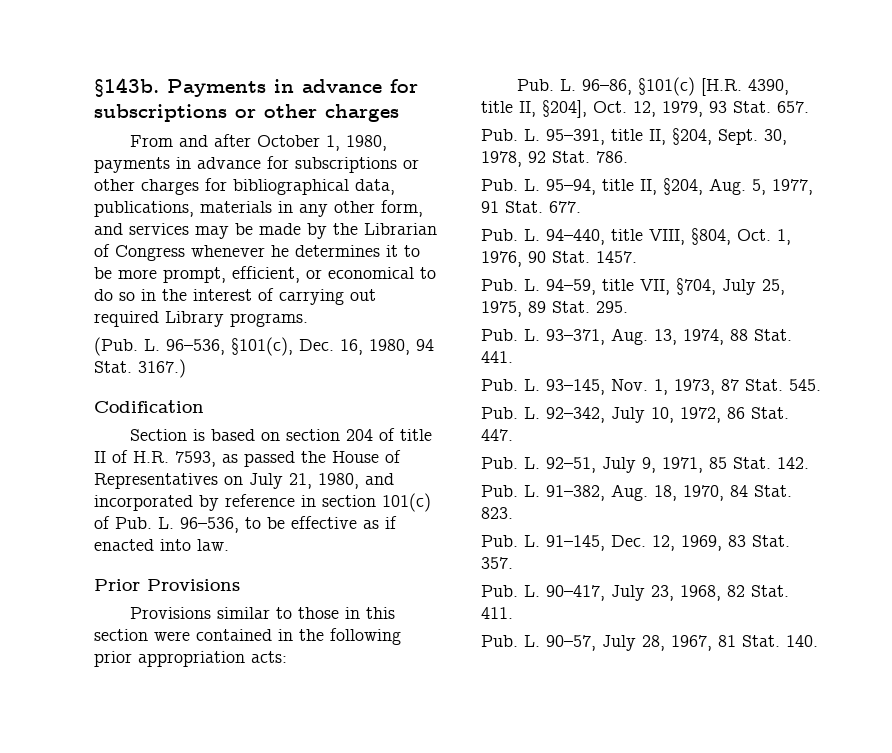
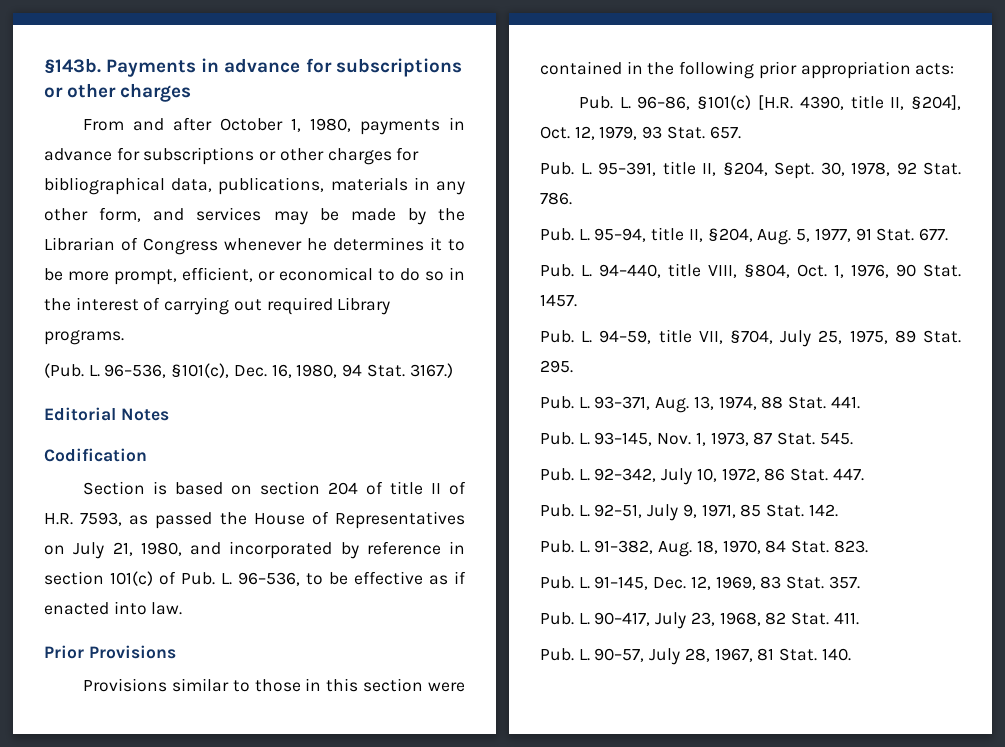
+ Editorial Notes

